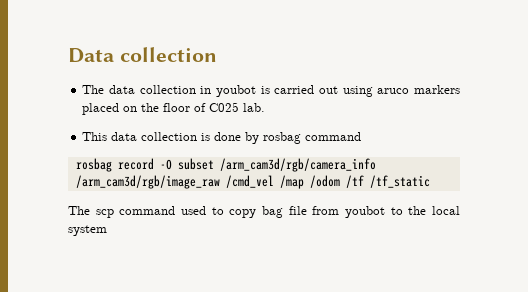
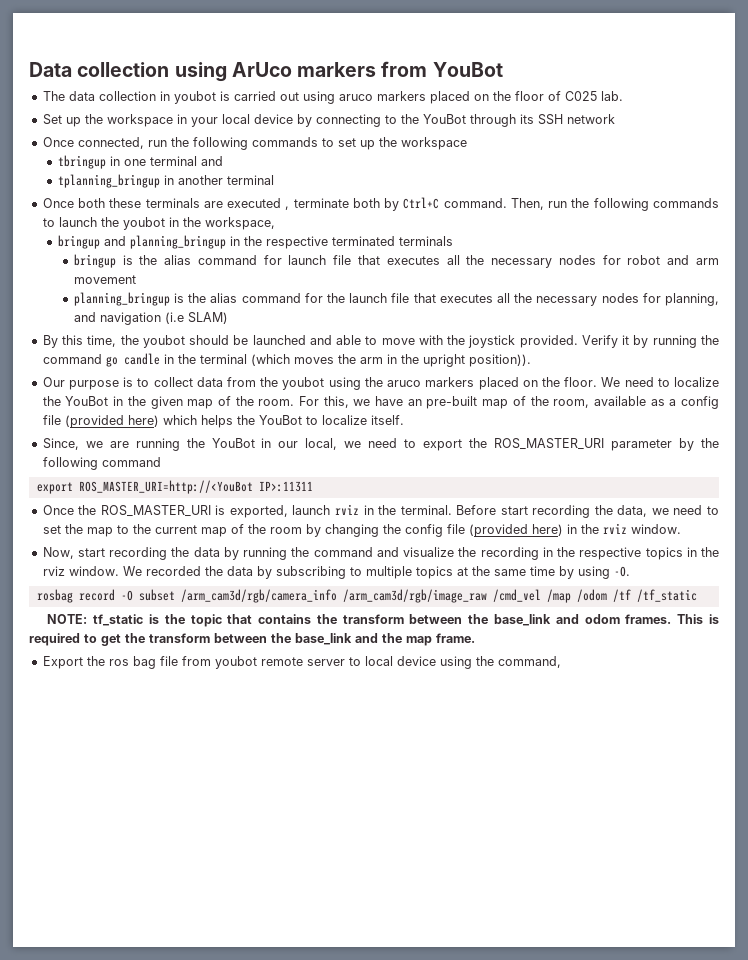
- Data collection
+ Data collection using ArUco markers from YouBot
- This data collection is done by rosbag command
+ Set up the workspace in your local device by connecting to the YouBot through its SSH network
+ Once connected, run the following commands to set up the workspace
+ tbringup in one terminal and
+ tplanning_bringup in another terminal
+ Once both these terminals are executed , terminate both by Ctrl+C command. Then, run the following commands to launch the youbot in the workspace,
+ bringup and planning_bringup in the respective terminated terminals
+ bringup is the alias command for launch file that executes all the necessary nodes for robot and arm movement
+ planning_bringup is the alias command for the launch file that executes all the necessary nodes for planning, and navigation (i.e SLAM)
+ By this time, the youbot should be launched and able to move with the joystick provided. Verify it by running the command go candle in the terminal (which moves the arm in the upright position)).
+ Our purpose is to collect data from the youbot using the aruco markers placed on the floor. We need to localize the YouBot in the given map of the room. For this, we have an pre-built map of the room, available as a config file (provided here) which helps the YouBot to localize itself.
+ Since, we are running the YouBot in our local, we need to export the ROS_MASTER_URI parameter by the following command
+ export ROS_MASTER_URI=http://<YouBot IP>:11311
+ Once the ROS_MASTER_URI is exported, launch rviz in the terminal. Before start recording the data, we need to set the map to the current map of the room by changing the config file (provided here) in the rviz window.
+ Now, start recording the data by running the command and visualize the recording in the respective topics in the rviz window. We recorded the data by subscribing to multiple topics at the same time by using -O.
- The scp command used to copy bag file from youbot to the local system
+ NOTE: tf_static is the topic that contains the transform between the base_link and odom frames. This is required to get the transform between the base_link and the map frame.
+ Export the ros bag file from youbot remote server to local device using the command,

